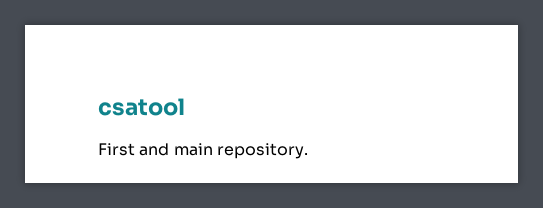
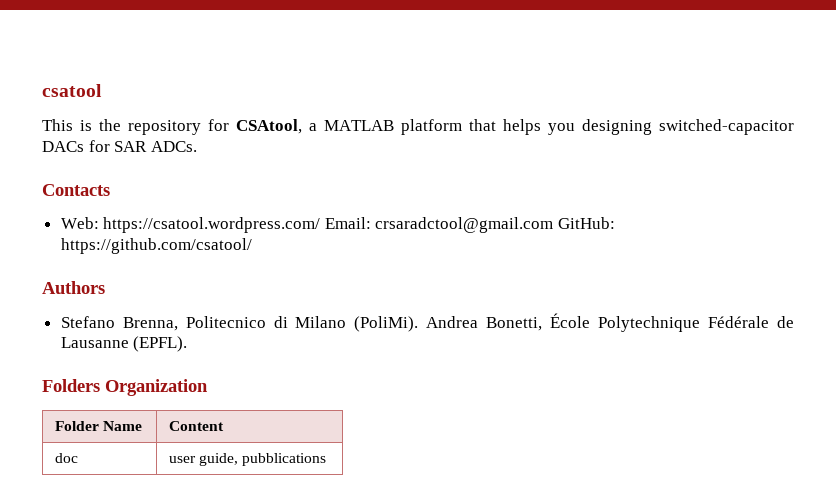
- First and main repository.
+ This is the repository for CSAtool, a MATLAB platform that helps you designing switched-capacitor DACs for SAR ADCs.
+ Contacts
+ Web: https://csatool.wordpress.com/ Email: crsaradctool@gmail.com GitHub: https://github.com/csatool/
+ Authors
+ Stefano Brenna, Politecnico di Milano (PoliMi). Andrea Bonetti, École Polytechnique Fédérale de Lausanne (EPFL).
+ Folders Organization
+ Folder Name | Content
+ doc | user guide, pubblications

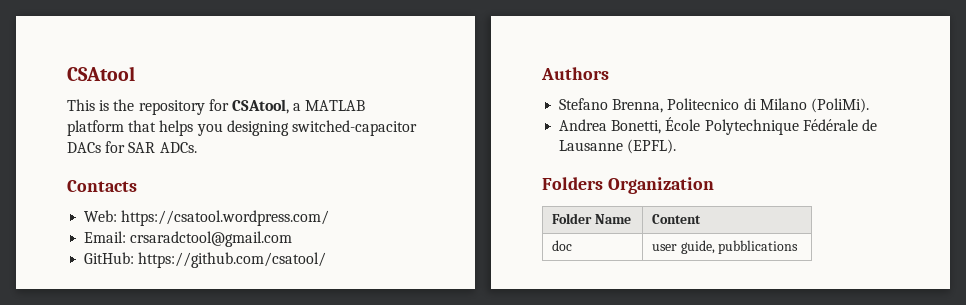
- csatool
+ CSAtool
- Web: https://csatool.wordpress.com/ Email: crsaradctool@gmail.com GitHub: https://github.com/csatool/
+ Web: https://csatool.wordpress.com/
+ Email: crsaradctool@gmail.com
+ GitHub: https://github.com/csatool/
- Stefano Brenna, Politecnico di Milano (PoliMi). Andrea Bonetti, École Polytechnique Fédérale de Lausanne (EPFL).
+ Stefano Brenna, Politecnico di Milano (PoliMi).
+ Andrea Bonetti, École Polytechnique Fédérale de Lausanne (EPFL).

